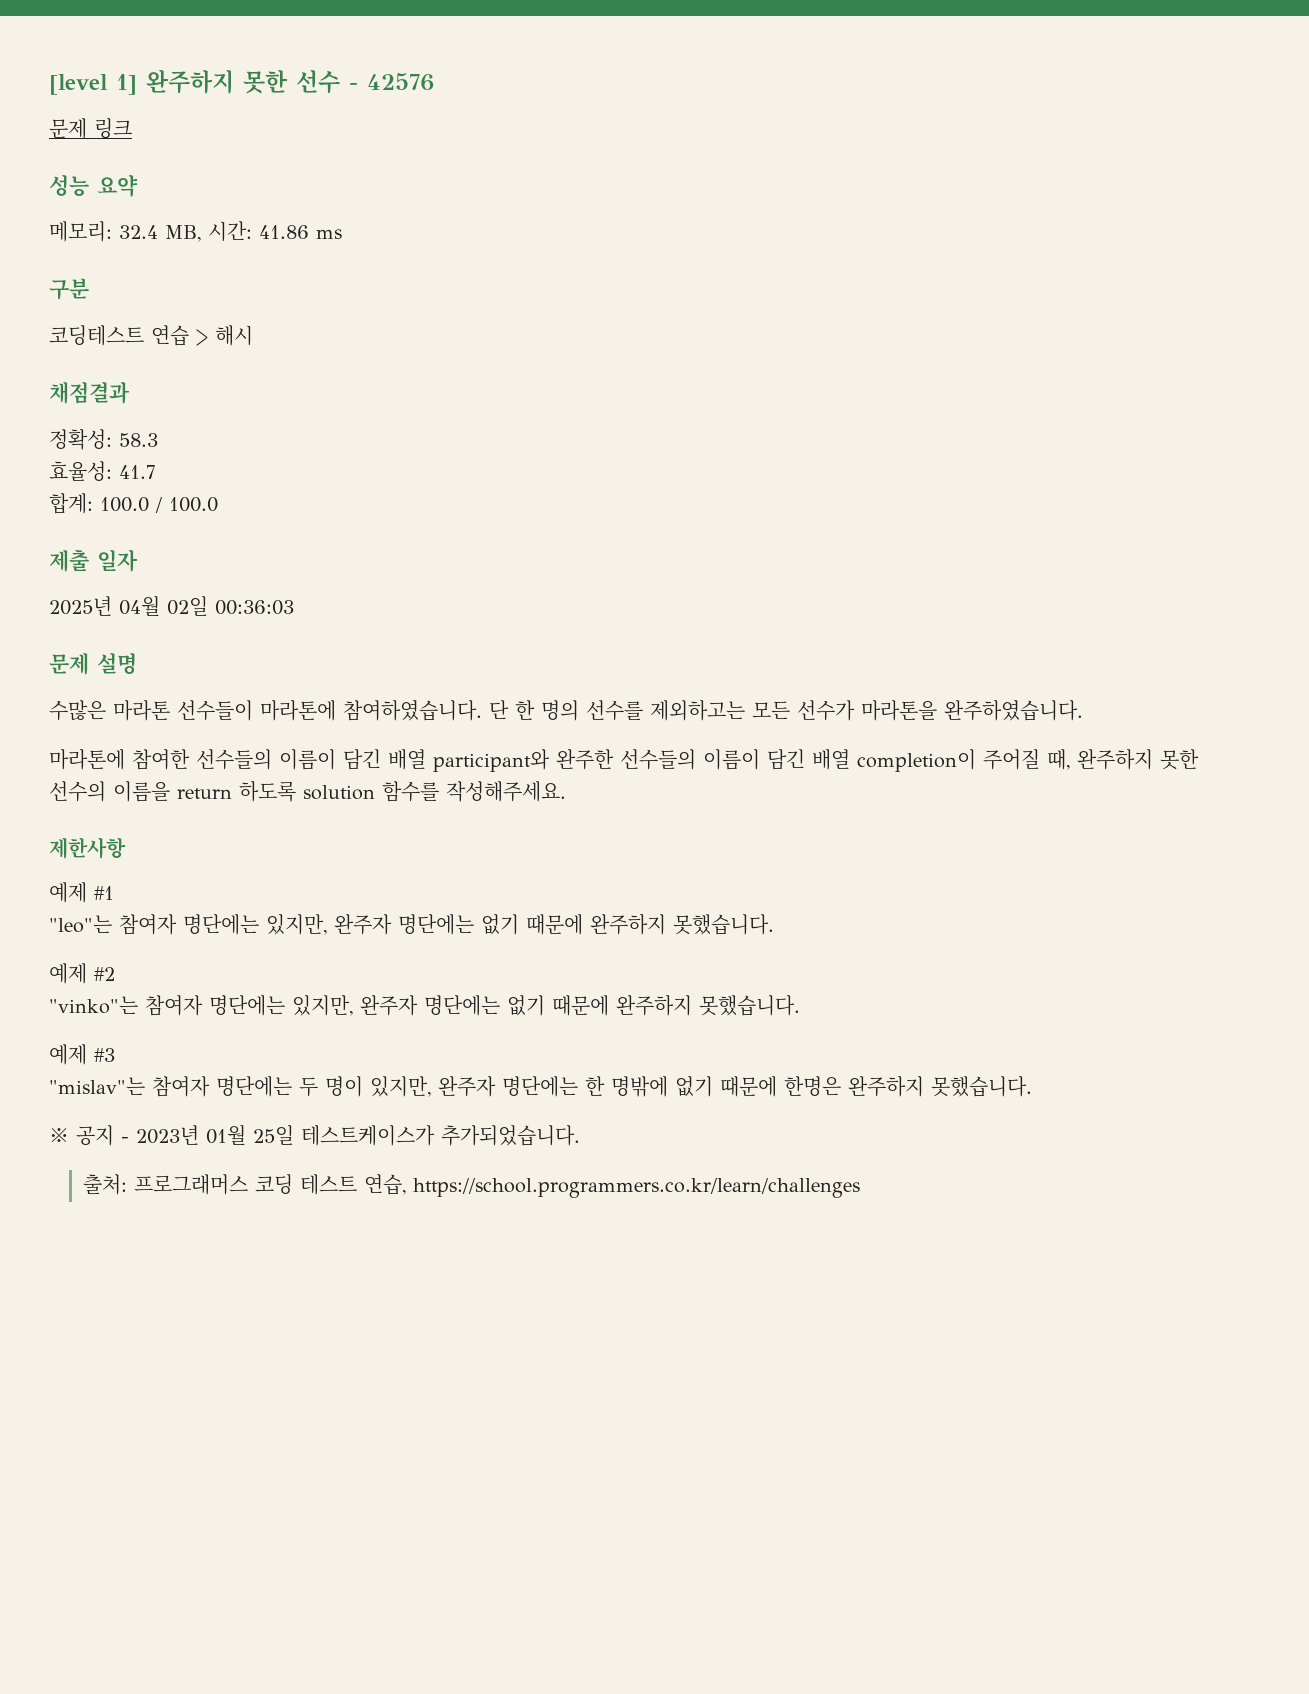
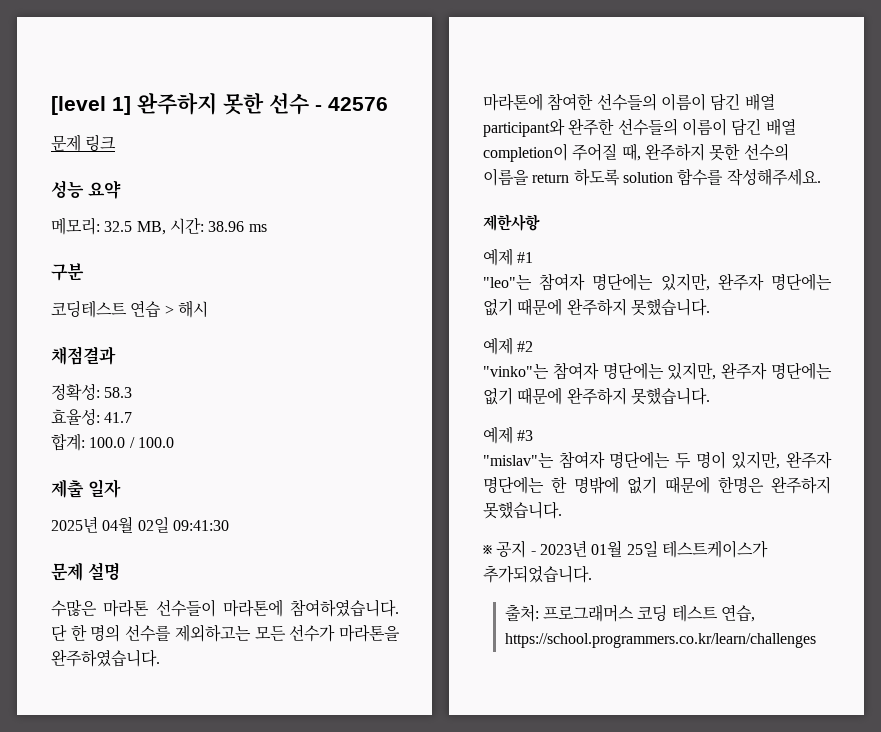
- 메모리: 32.4 MB, 시간: 41.86 ms
+ 메모리: 32.5 MB, 시간: 38.96 ms
- 2025년 04월 02일 00:36:03
+ 2025년 04월 02일 09:41:30

